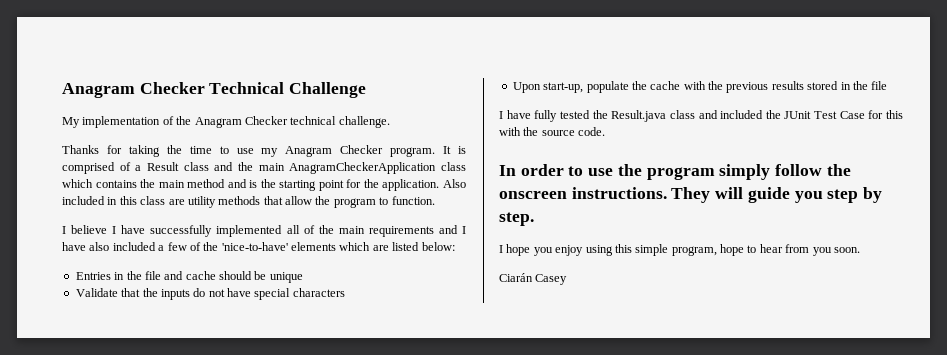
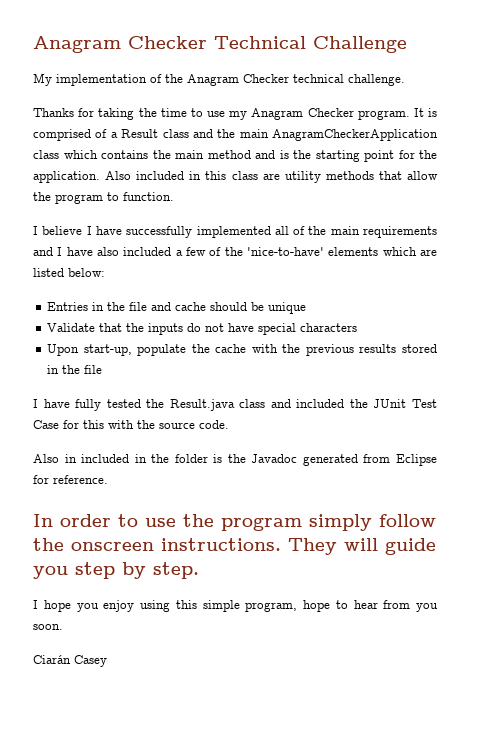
+ Also in included in the folder is the Javadoc generated from Eclipse for reference.

